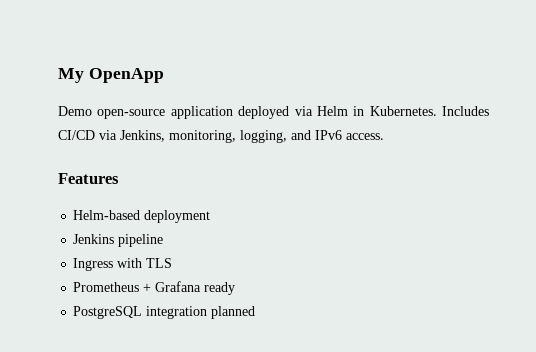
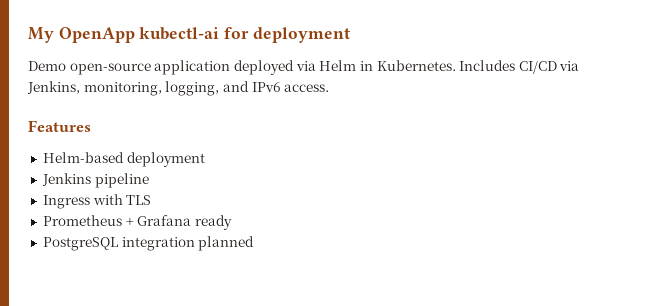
- My OpenApp
+ My OpenApp kubectl-ai for deployment

